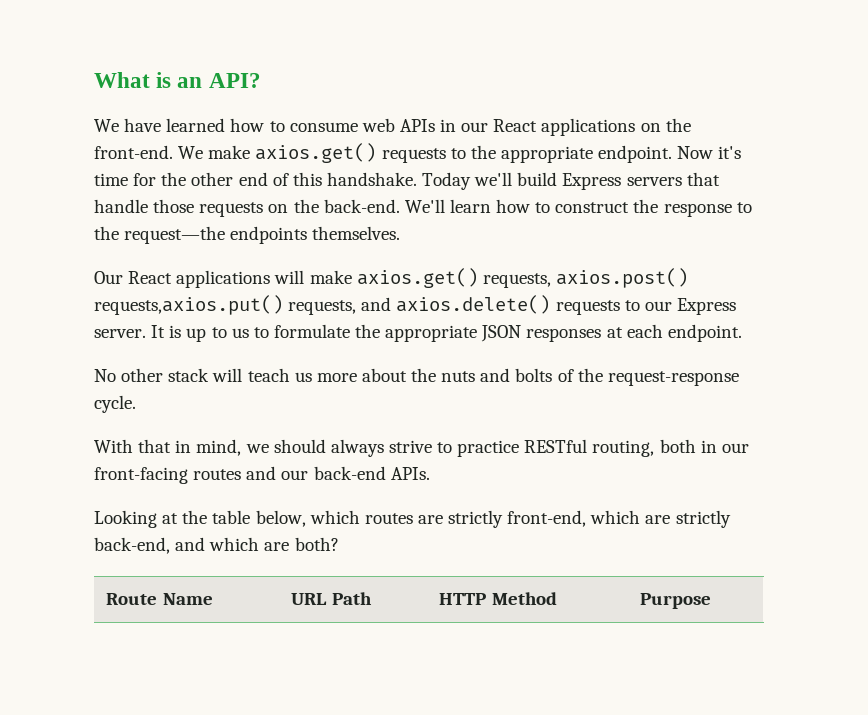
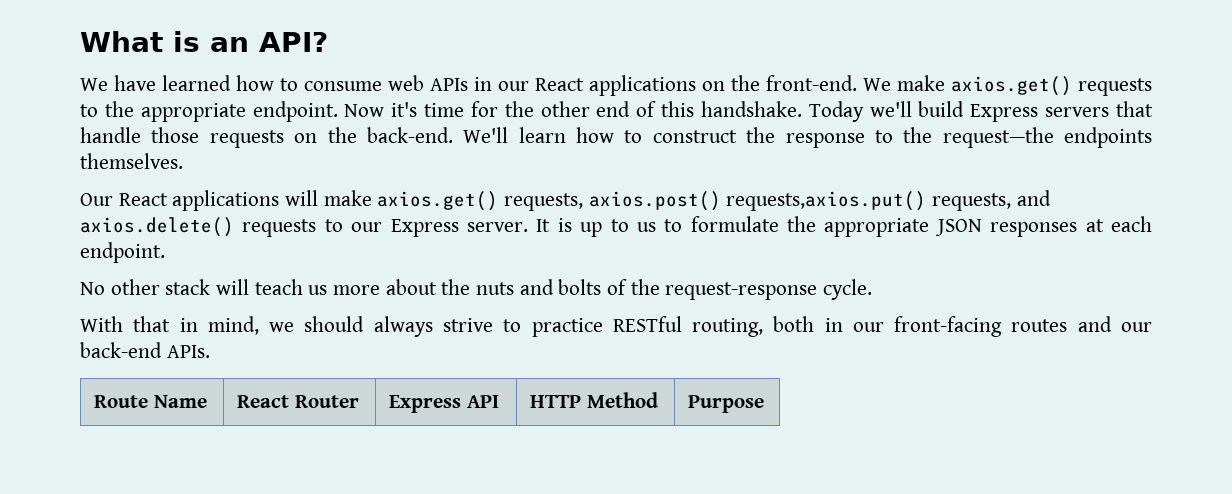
- Looking at the table below, which routes are strictly front-end, which are strictly back-end, and which are both?
- Route Name | URL Path | HTTP Method | Purpose
+ Route Name | React Router | Express API | HTTP Method | Purpose

